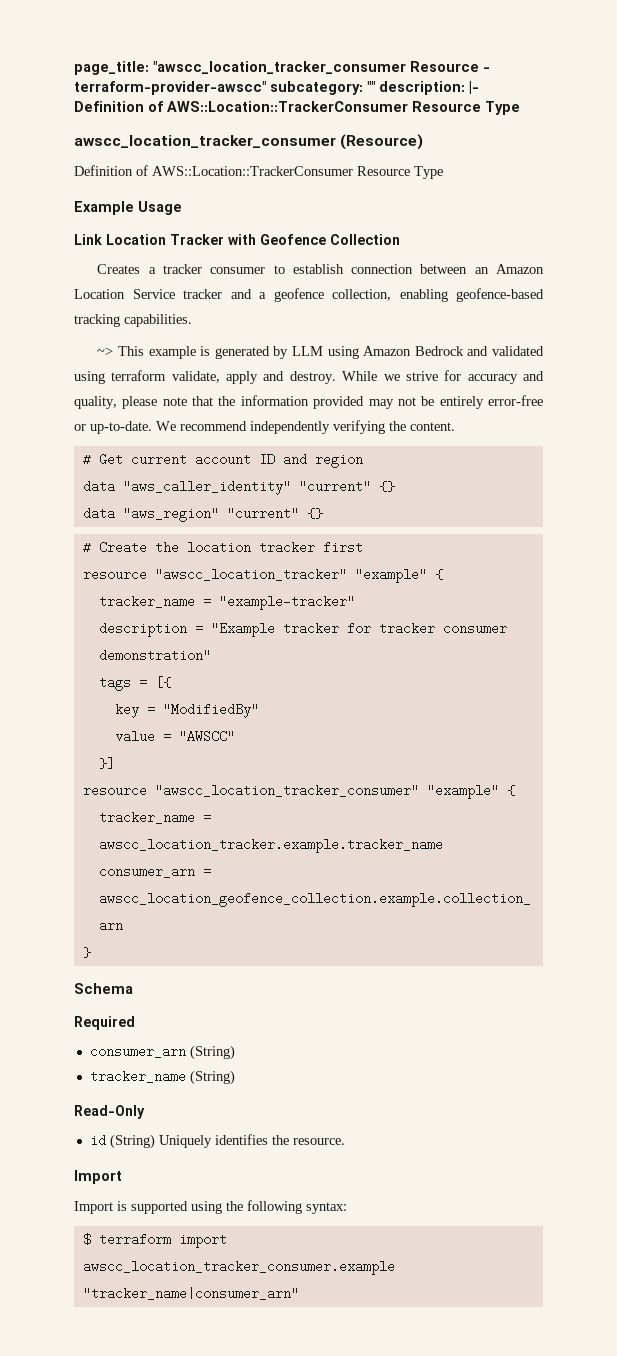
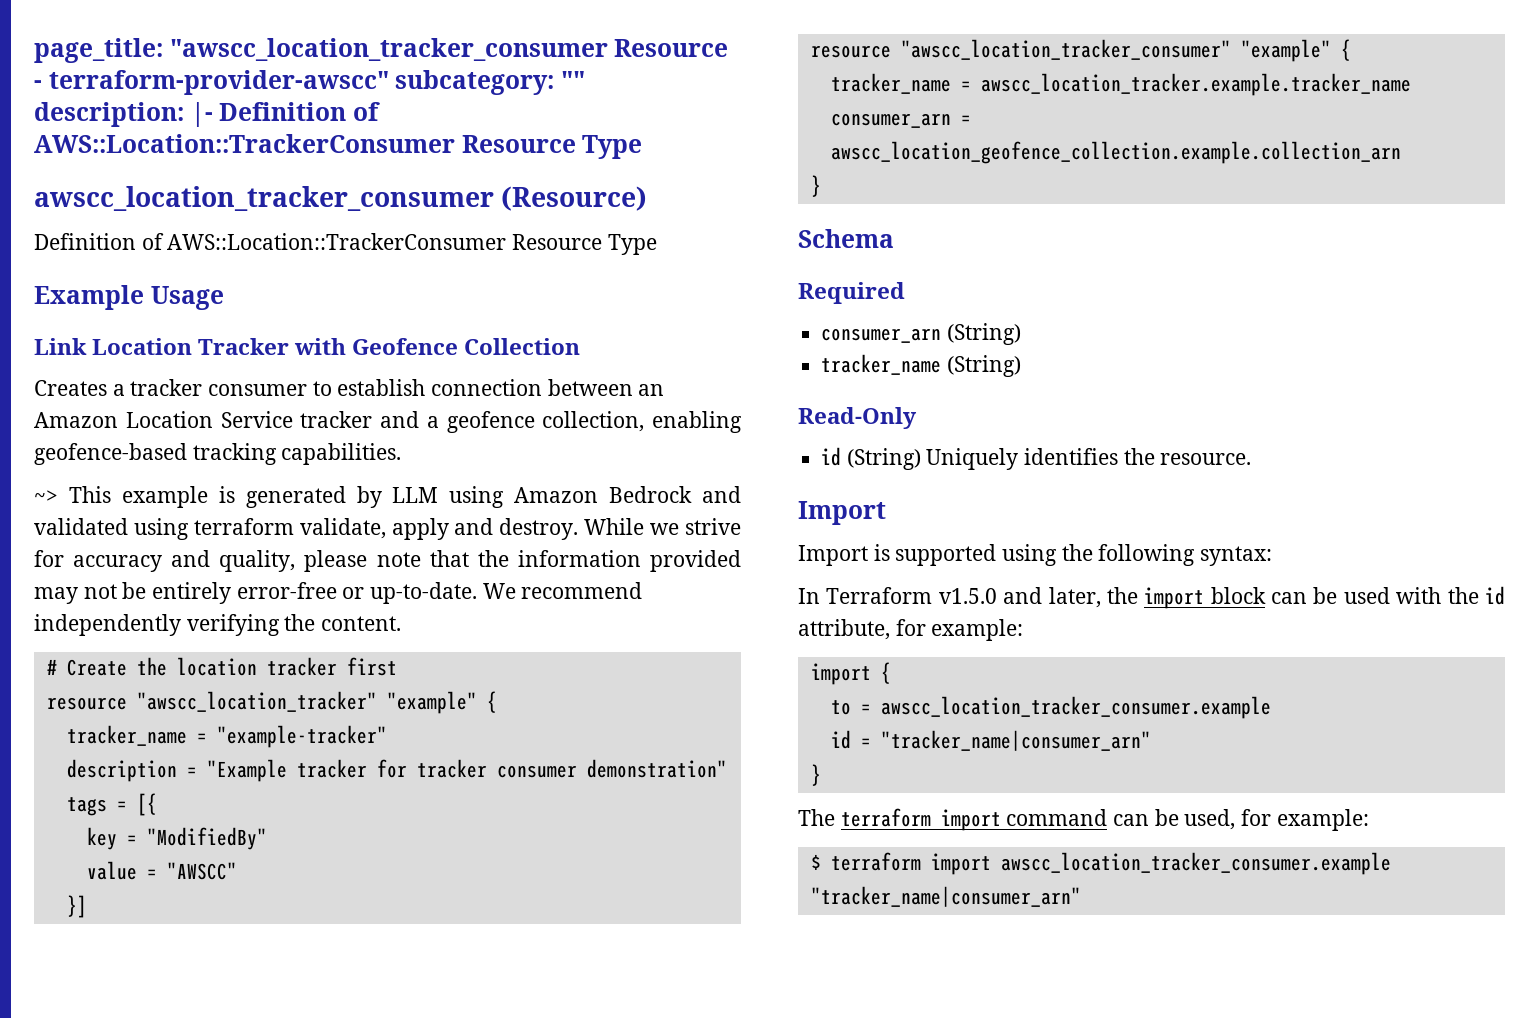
- # Get current account ID and region
- data "aws_caller_identity" "current" {}
- data "aws_region" "current" {}
+ In Terraform v1.5.0 and later, the import block can be used with the id attribute, for example:
+ import {
+ to = awscc_location_tracker_consumer.example
+ id = "tracker_name|consumer_arn"
+ }
+ The terraform import command can be used, for example:

